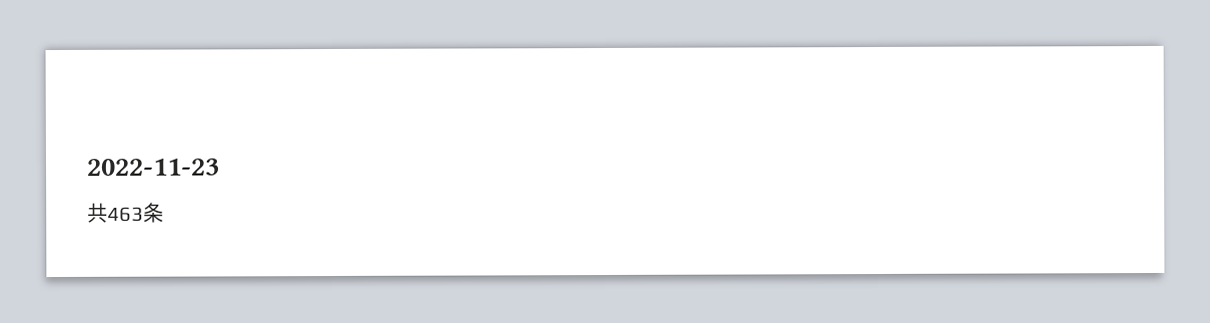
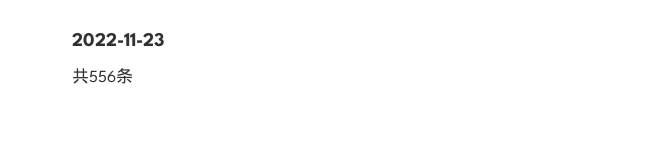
- 共463条
+ 共556条

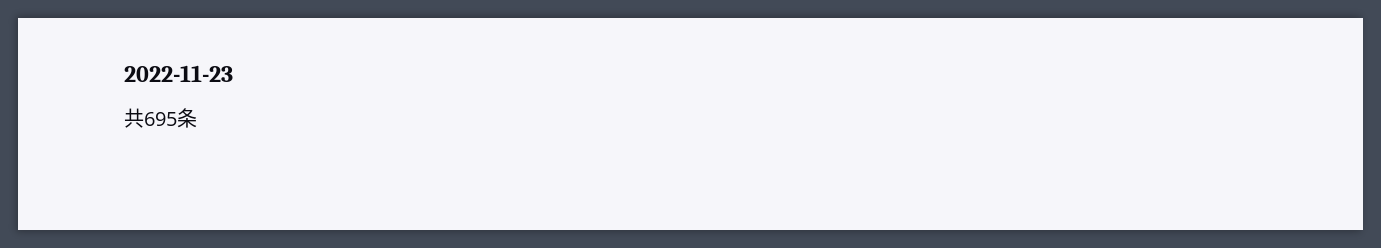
- 共556条
+ 共695条

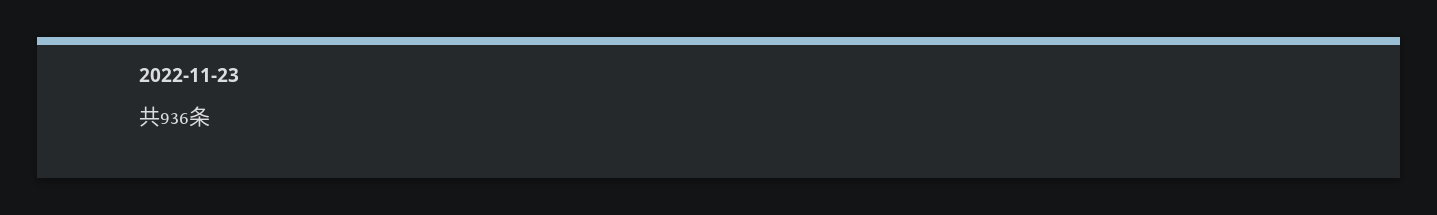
- 共695条
+ 共936条

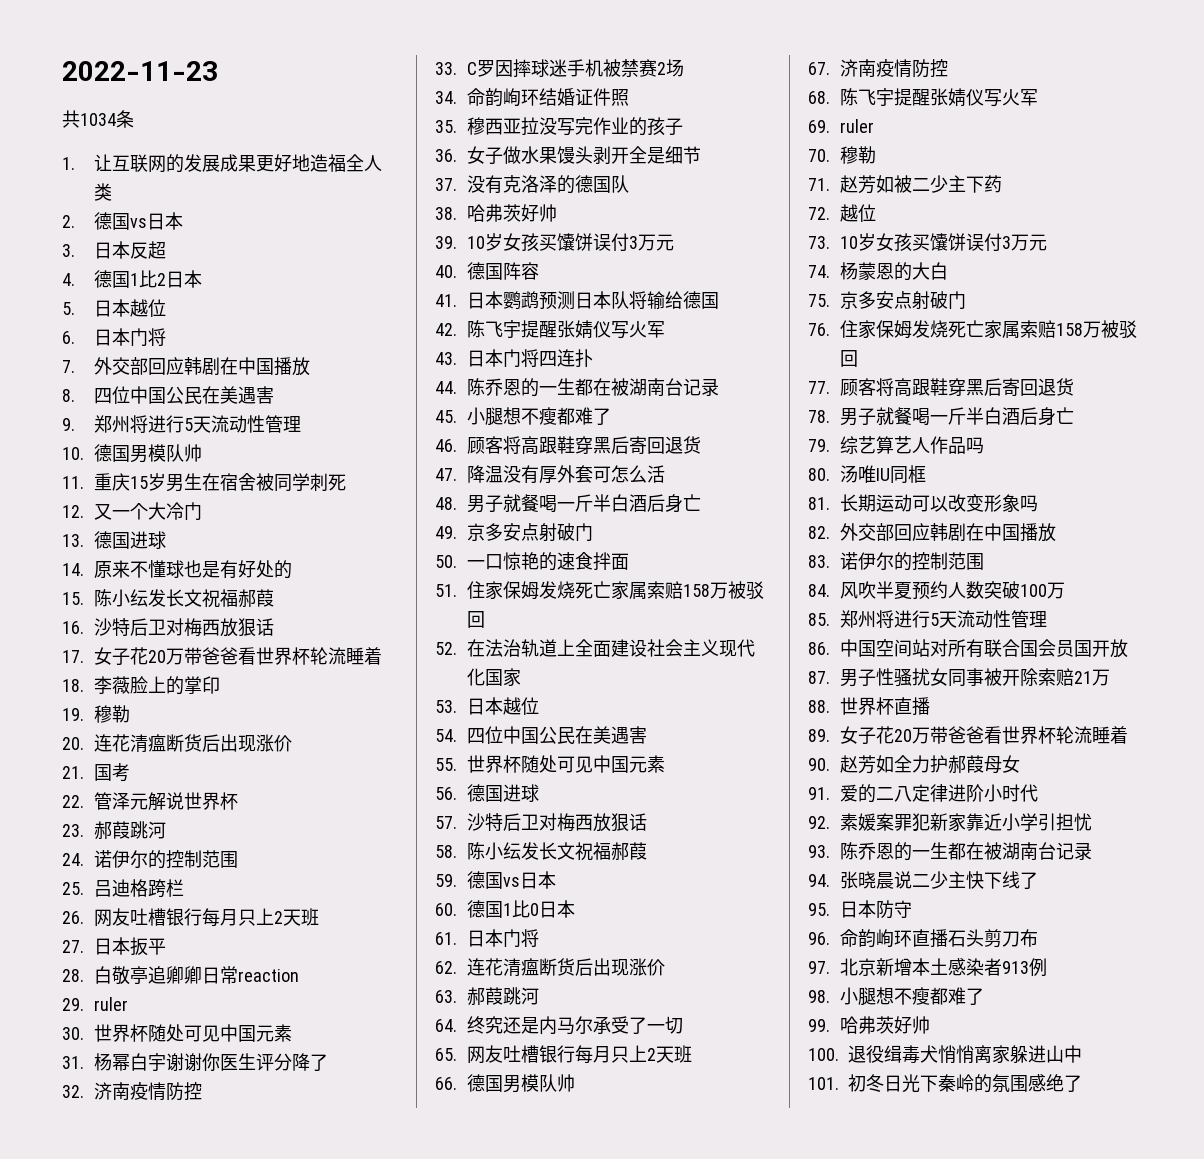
- 共936条
+ 共1034条
+ 1.让互联网的发展成果更好地造福全人类
+ 2.德国vs日本
+ 3.日本反超
+ 4.德国1比2日本
+ 5.日本越位
+ 6.日本门将
+ 7.外交部回应韩剧在中国播放
+ 8.四位中国公民在美遇害
+ 9.郑州将进行5天流动性管理
+ 10.德国男模队帅
+ 11.重庆15岁男生在宿舍被同学刺死
+ 12.又一个大冷门
+ 13.德国进球
+ 14.原来不懂球也是有好处的
+ 15.陈小纭发长文祝福郝葭
+ 16.沙特后卫对梅西放狠话
+ 17.女子花20万带爸爸看世界杯轮流睡着
+ 18.李薇脸上的掌印
+ 19.穆勒
+ 20.连花清瘟断货后出现涨价
+ 21.国考
+ 22.管泽元解说世界杯
+ 23.郝葭跳河
+ 24.诺伊尔的控制范围
+ 25.吕迪格跨栏
+ 26.网友吐槽银行每月只上2天班
+ 27.日本扳平
+ 28.白敬亭追卿卿日常reaction
+ 29. ruler
+ 30.世界杯随处可见中国元素
+ 31.杨幂白宇谢谢你医生评分降了
+ 32.济南疫情防控
+ 33. C罗因摔球迷手机被禁赛2场
+ 34.命韵峋环结婚证件照
+ 35.穆西亚拉没写完作业的孩子
+ 36.女子做水果馒头剥开全是细节
+ 37.没有克洛泽的德国队
+ 38.哈弗茨好帅
+ 39. 10岁女孩买馕饼误付3万元
+ 40.德国阵容
+ 41.日本鹦鹉预测日本队将输给德国
+ 42.陈飞宇提醒张婧仪写火军
+ 43.日本门将四连扑
+ 44.陈乔恩的一生都在被湖南台记录
+ 45.小腿想不瘦都难了
+ 46.顾客将高跟鞋穿黑后寄回退货
+ 47.降温没有厚外套可怎么活
+ 48.男子就餐喝一斤半白酒后身亡
+ 49.京多安点射破门
+ 50.一口惊艳的速食拌面
+ 51.住家保姆发烧死亡家属索赔158万被驳回
+ 52.在法治轨道上全面建设社会主义现代化国家
+ 53.日本越位
+ 54.四位中国公民在美遇害
+ 55.世界杯随处可见中国元素
+ 56.德国进球
+ 57.沙特后卫对梅西放狠话
+ 58.陈小纭发长文祝福郝葭
+ 59.德国vs日本
+ 60.德国1比0日本
+ 61.日本门将
+ 62.连花清瘟断货后出现涨价
+ 63.郝葭跳河
+ 64.终究还是内马尔承受了一切
+ 65.网友吐槽银行每月只上2天班
+ 66.德国男模队帅
+ 67.济南疫情防控
+ 68.陈飞宇提醒张婧仪写火军
+ 69. ruler
+ 70.穆勒
+ 71.赵芳如被二少主下药
+ 72.越位
+ 73. 10岁女孩买馕饼误付3万元
+ 74.杨蒙恩的大白
+ 75.京多安点射破门
+ 76.住家保姆发烧死亡家属索赔158万被驳回
+ 77.顾客将高跟鞋穿黑后寄回退货
+ 78.男子就餐喝一斤半白酒后身亡
+ 79.综艺算艺人作品吗
+ 80.汤唯IU同框
+ 81.长期运动可以改变形象吗
+ 82.外交部回应韩剧在中国播放
+ 83.诺伊尔的控制范围
+ 84.风吹半夏预约人数突破100万
+ 85.郑州将进行5天流动性管理
+ 86.中国空间站对所有联合国会员国开放
+ 87.男子性骚扰女同事被开除索赔21万
+ 88.世界杯直播
+ 89.女子花20万带爸爸看世界杯轮流睡着
+ 90.赵芳如全力护郝葭母女
+ 91.爱的二八定律进阶小时代
+ 92.素媛案罪犯新家靠近小学引担忧
+ 93.陈乔恩的一生都在被湖南台记录
+ 94.张晓晨说二少主快下线了
+ 95.日本防守
+ 96.命韵峋环直播石头剪刀布
+ 97.北京新增本土感染者913例
+ 98.小腿想不瘦都难了
+ 99.哈弗茨好帅
+ 100.退役缉毒犬悄悄离家躲进山中
+ 101.初冬日光下秦岭的氛围感绝了

